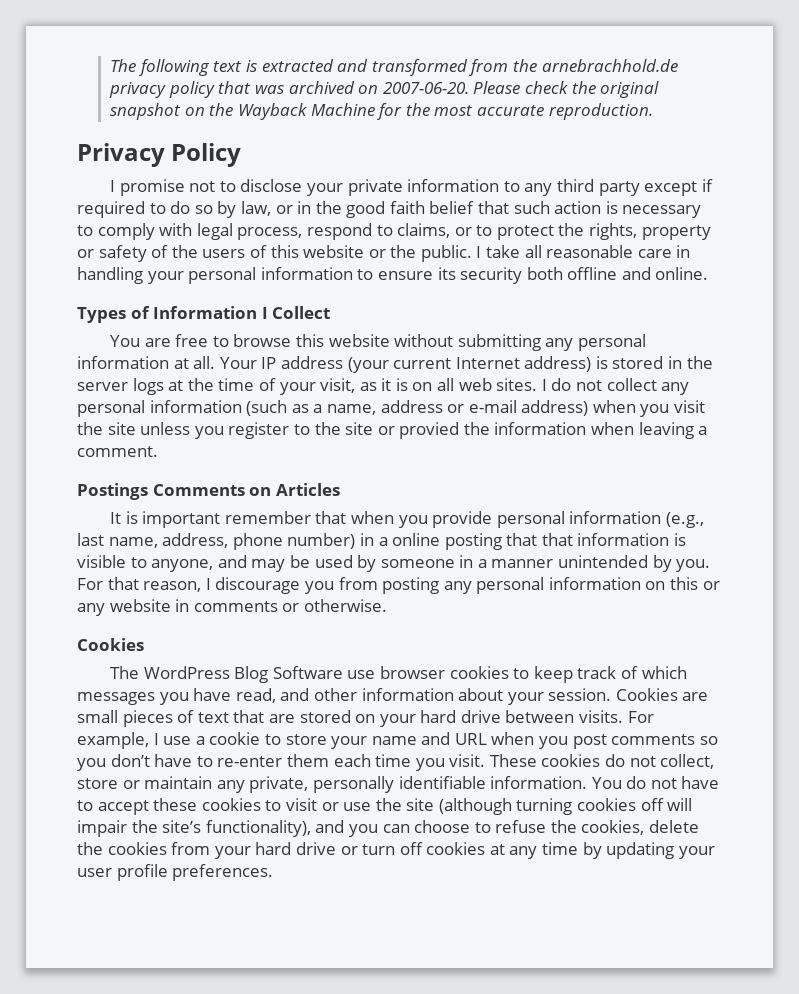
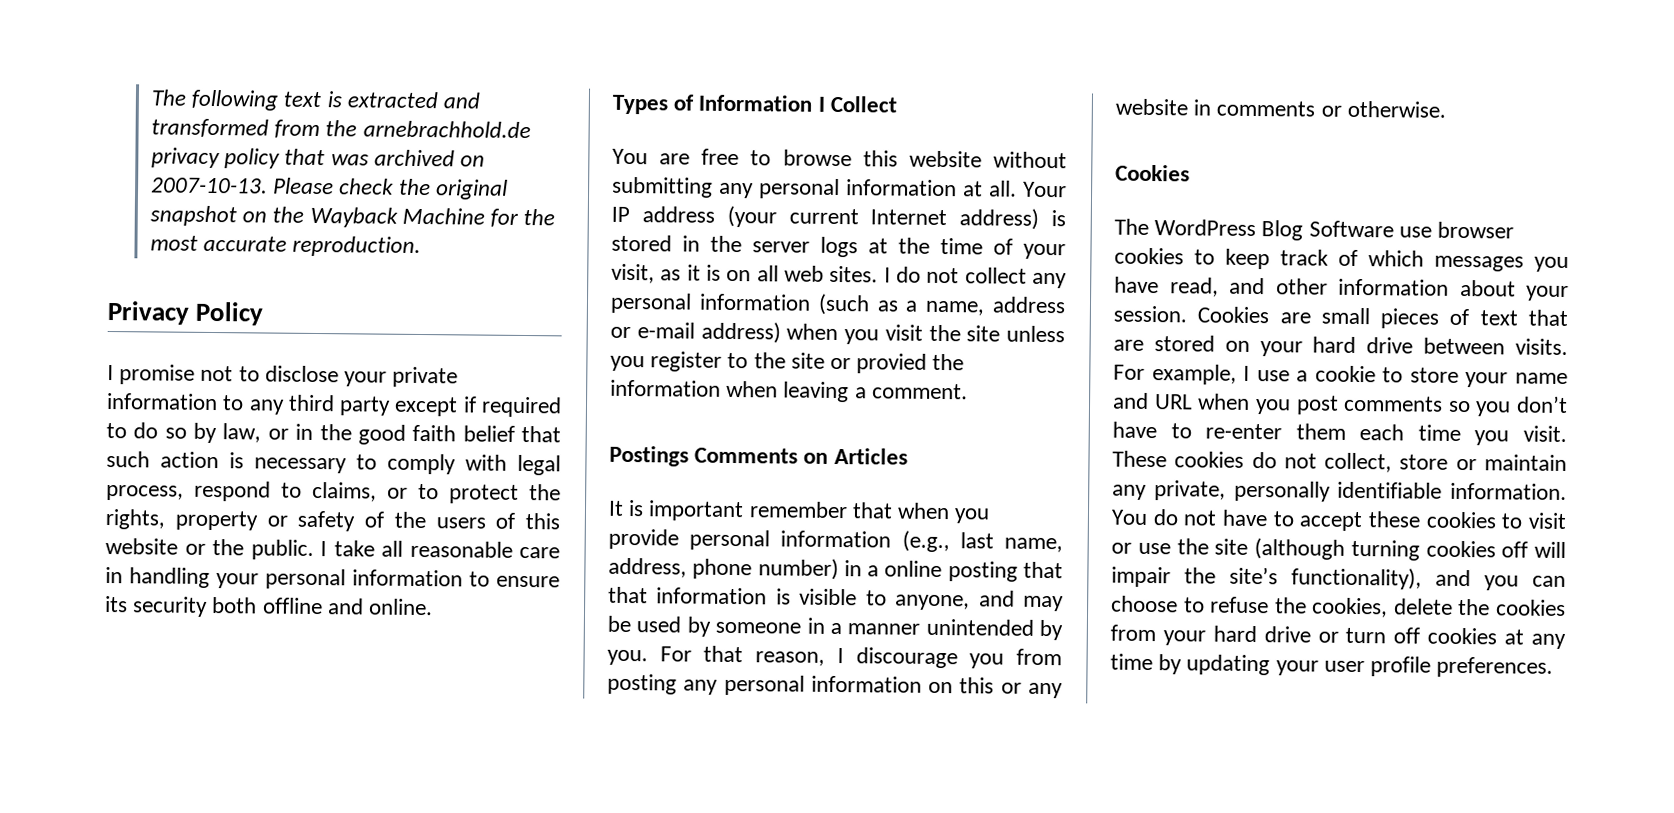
- The following text is extracted and transformed from the arnebrachhold.de privacy policy that was archived on 2007-06-20.
+ The following text is extracted and transformed from the arnebrachhold.de privacy policy that was archived on 2007-10-13.

